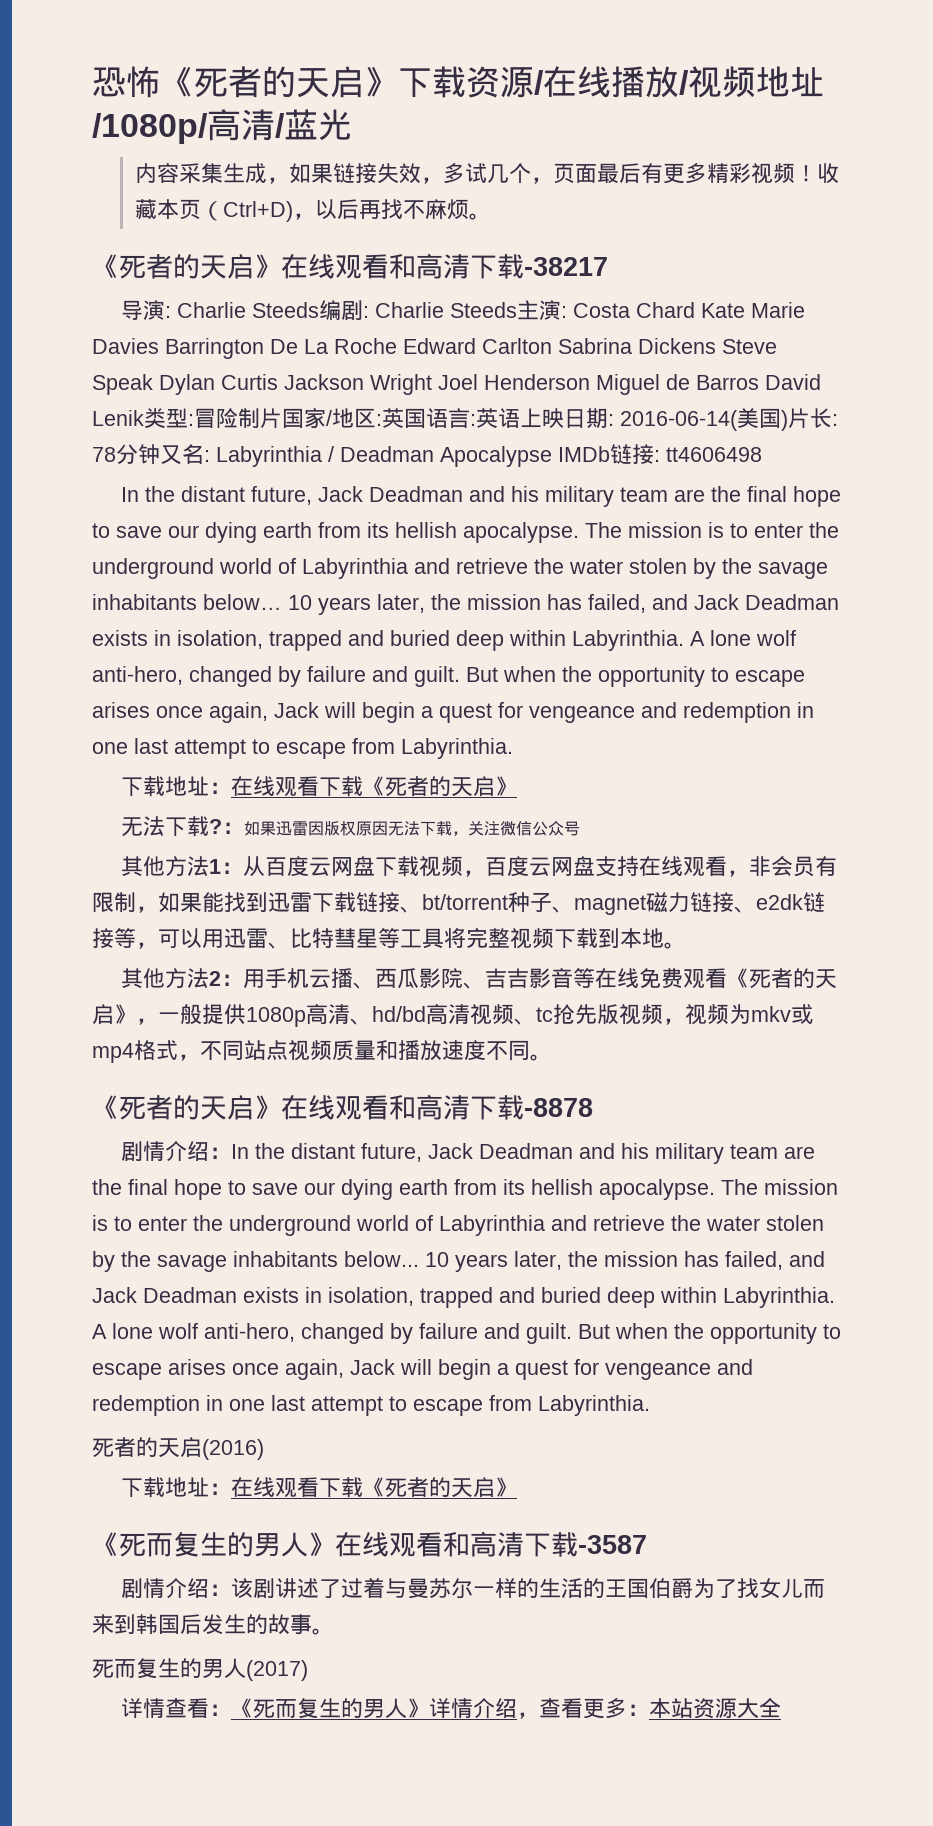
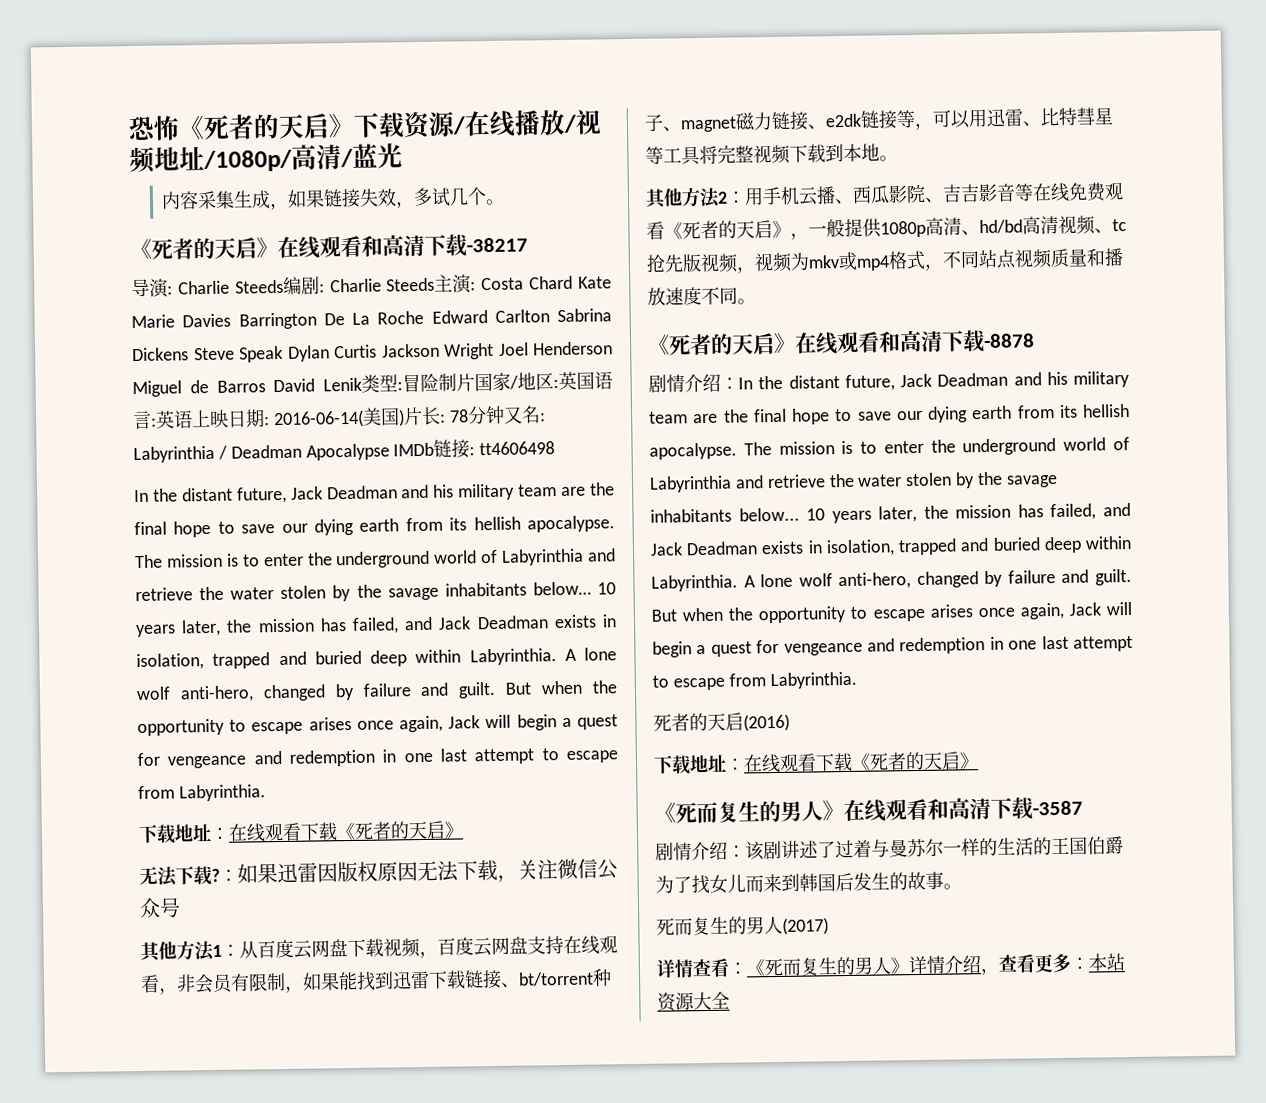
- 内容采集生成，如果链接失效，多试几个，页面最后有更多精彩视频！收藏本页（Ctrl+D)，以后再找不麻烦。
+ 内容采集生成，如果链接失效，多试几个。

